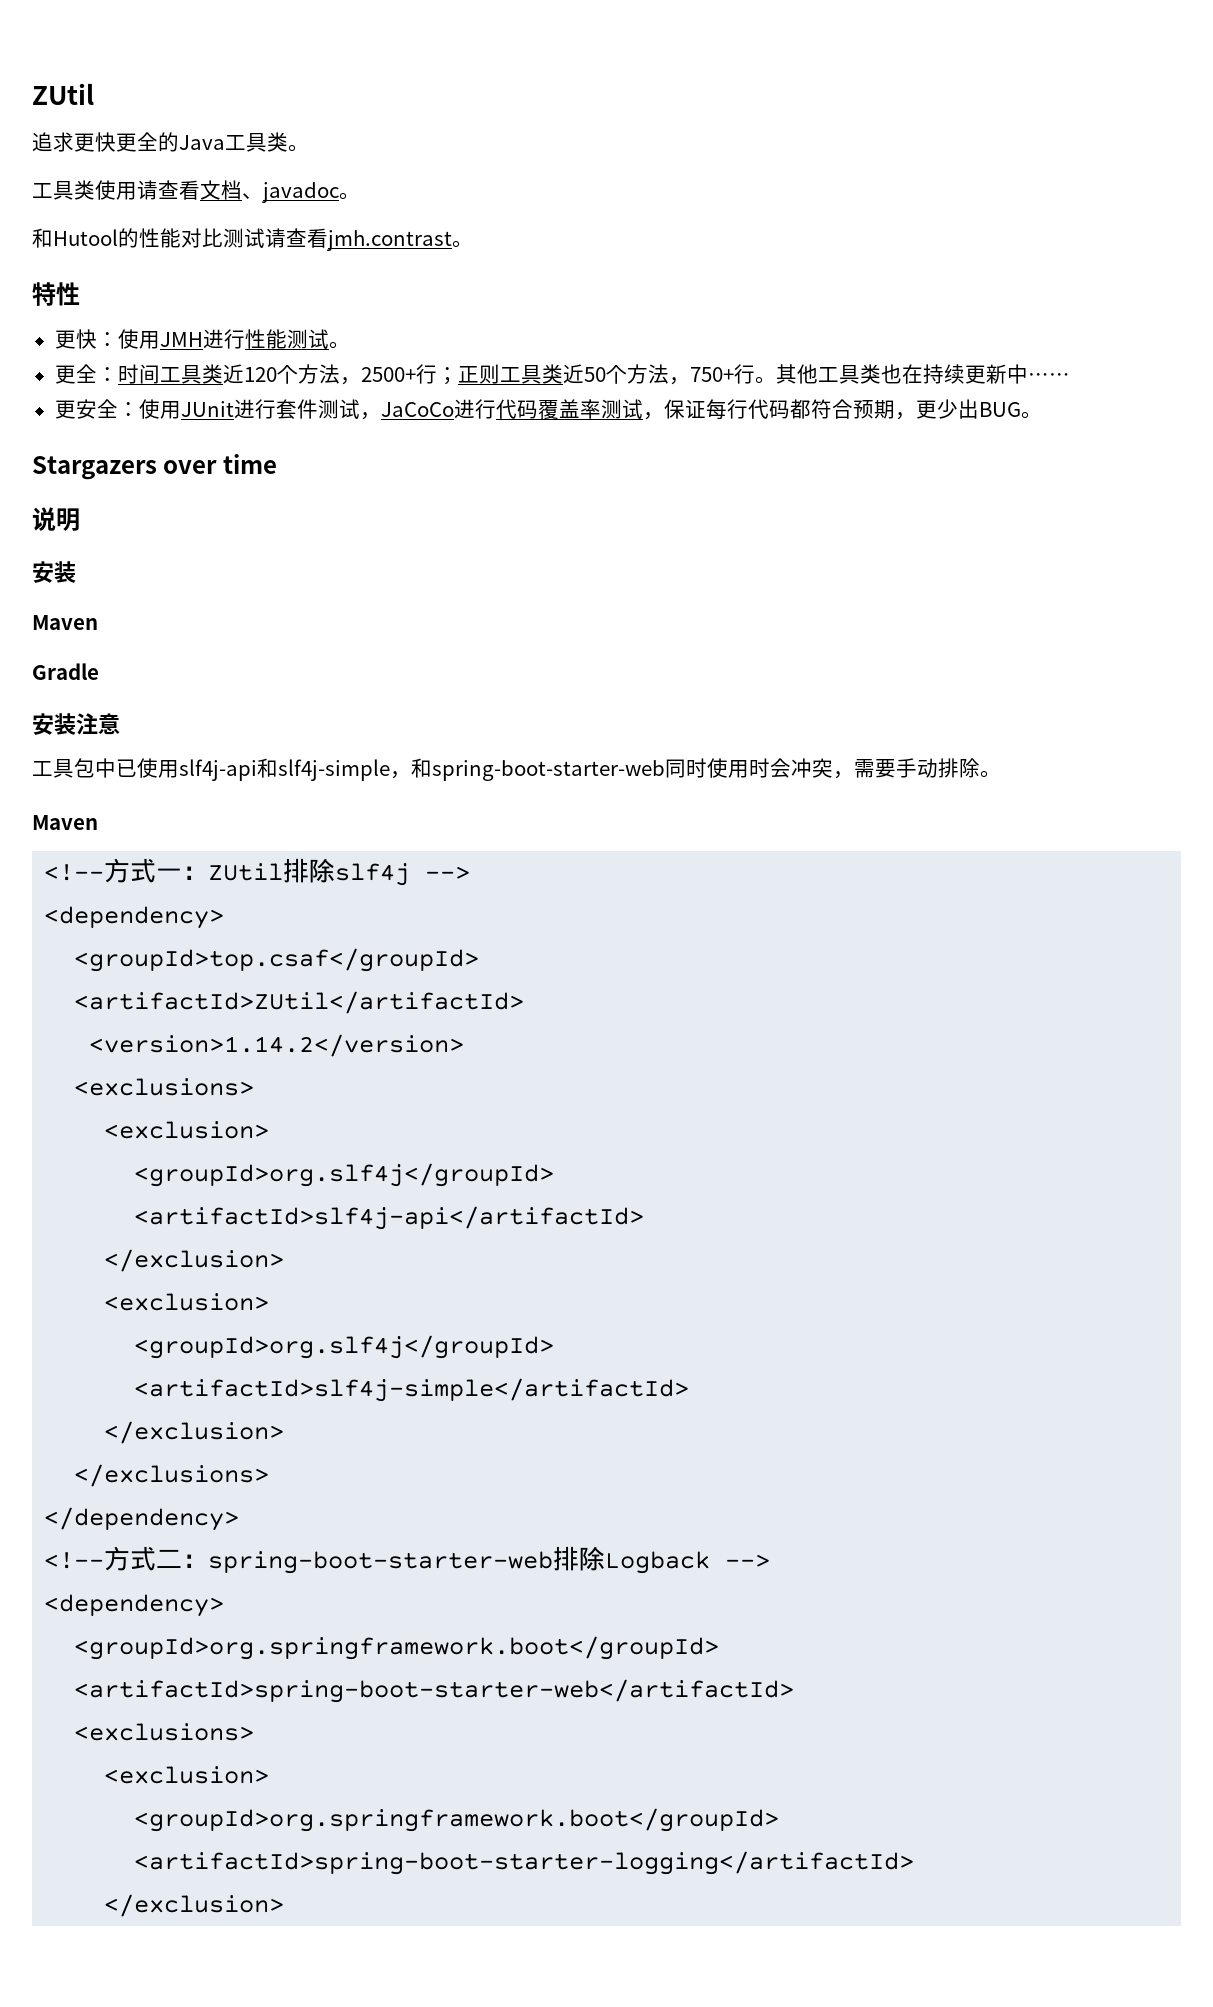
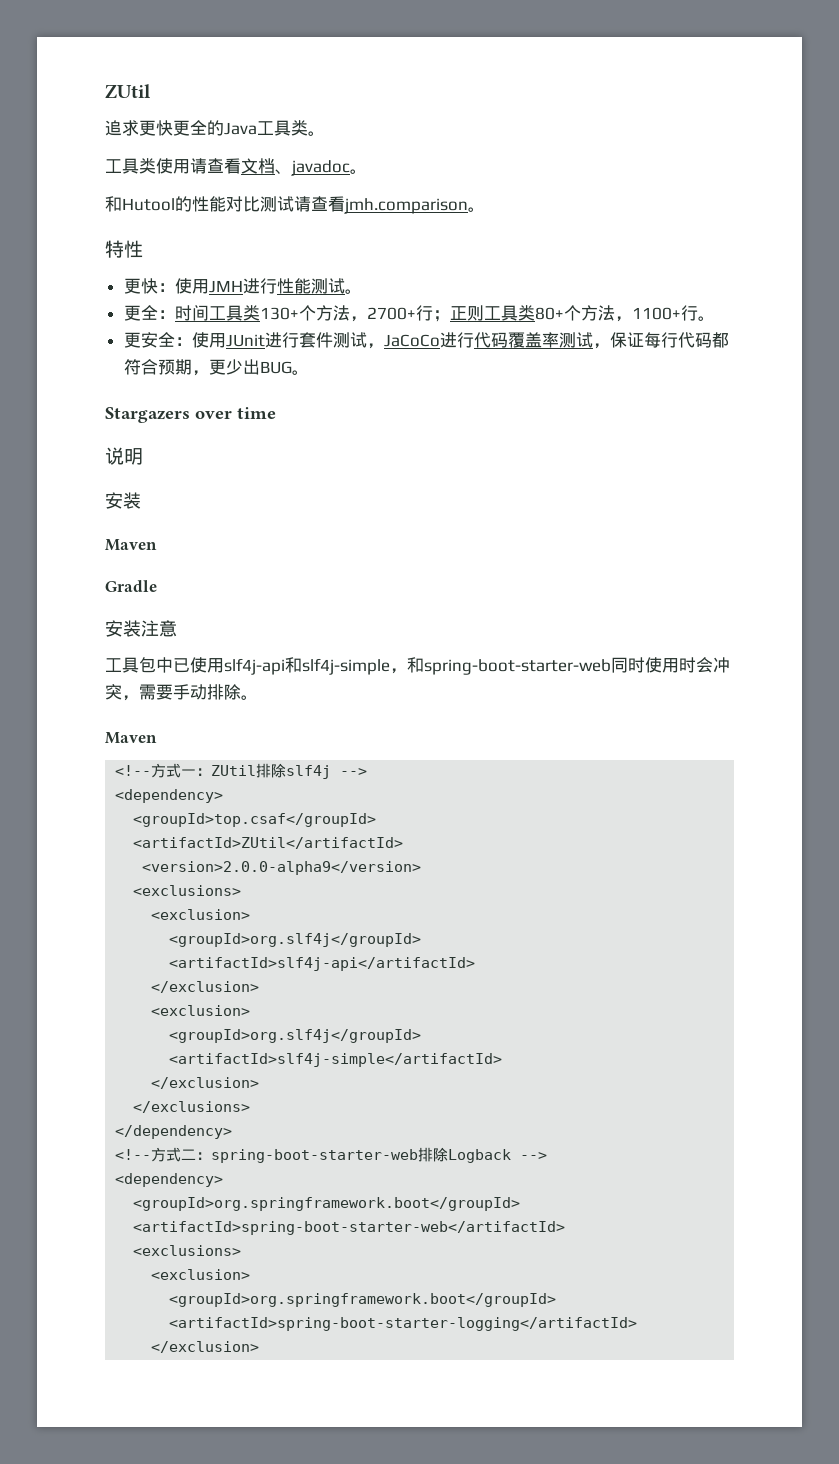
- 和Hutool的性能对比测试请查看jmh.contrast。
+ 和Hutool的性能对比测试请查看jmh.comparison。
- 更全：时间工具类近120个方法，2500+行；正则工具类近50个方法，750+行。其他工具类也在持续更新中……
+ 更全：时间工具类130+个方法，2700+行；正则工具类80+个方法，1100+行。
- <version>1.14.2</version>
+ <version>2.0.0-alpha9</version>

